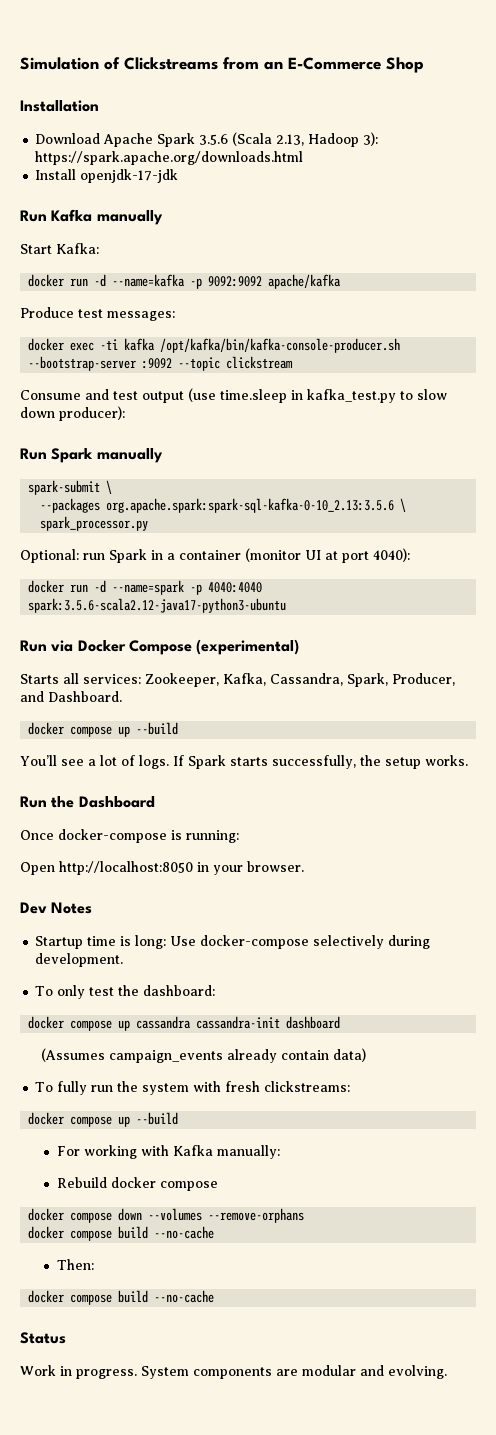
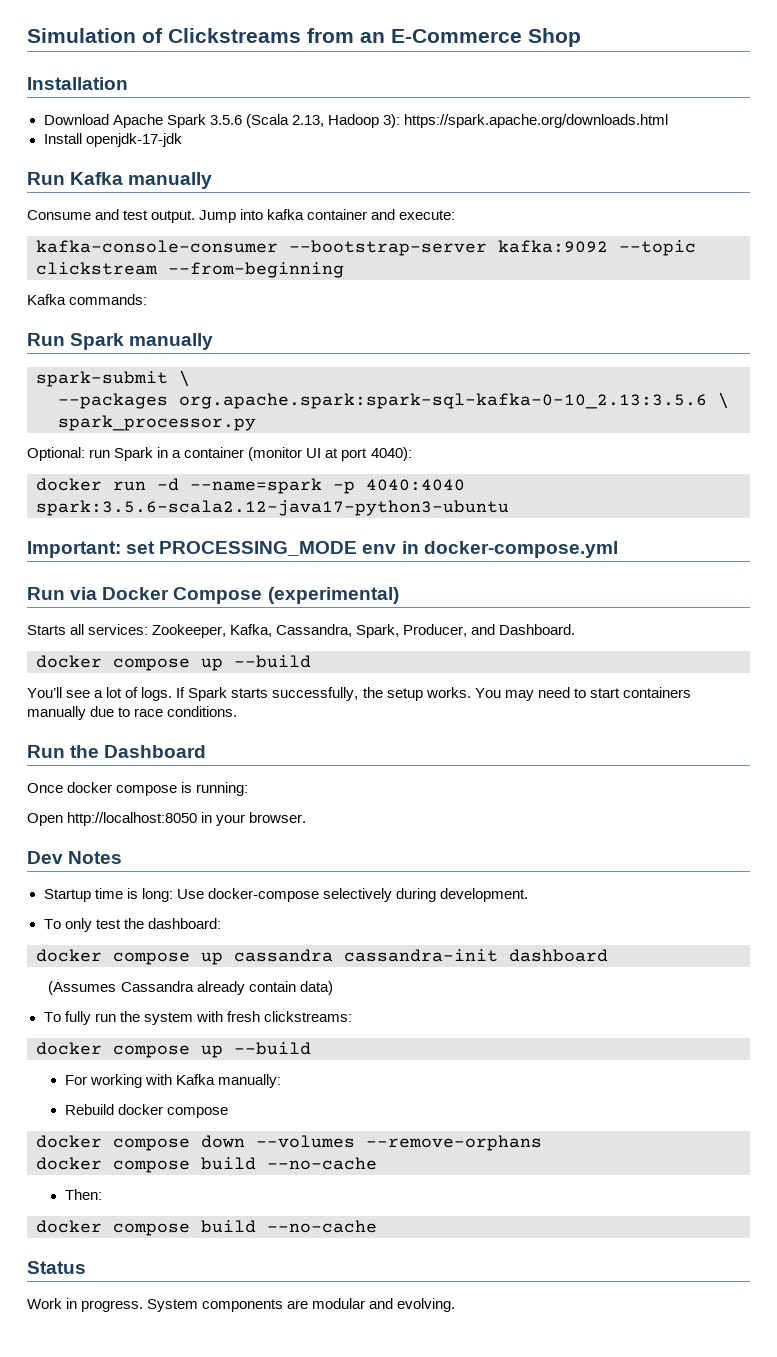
- Start Kafka:
- docker run -d --name=kafka -p 9092:9092 apache/kafka
- Produce test messages:
- docker exec -ti kafka /opt/kafka/bin/kafka-console-producer.sh --bootstrap-server :9092 --topic clickstream
- Consume and test output (use time.sleep in kafka_test.py to slow down producer):
+ Consume and test output. Jump into kafka container and execute:
+ kafka-console-consumer --bootstrap-server kafka:9092 --topic clickstream --from-beginning
+ Kafka commands:
+ Important: set PROCESSING_MODE env in docker-compose.yml
+ You may need to start containers manually due to race conditions.
- Once docker-compose is running:
+ Once docker compose is running:
- (Assumes campaign_events already contain data)
+ (Assumes Cassandra already contain data)

